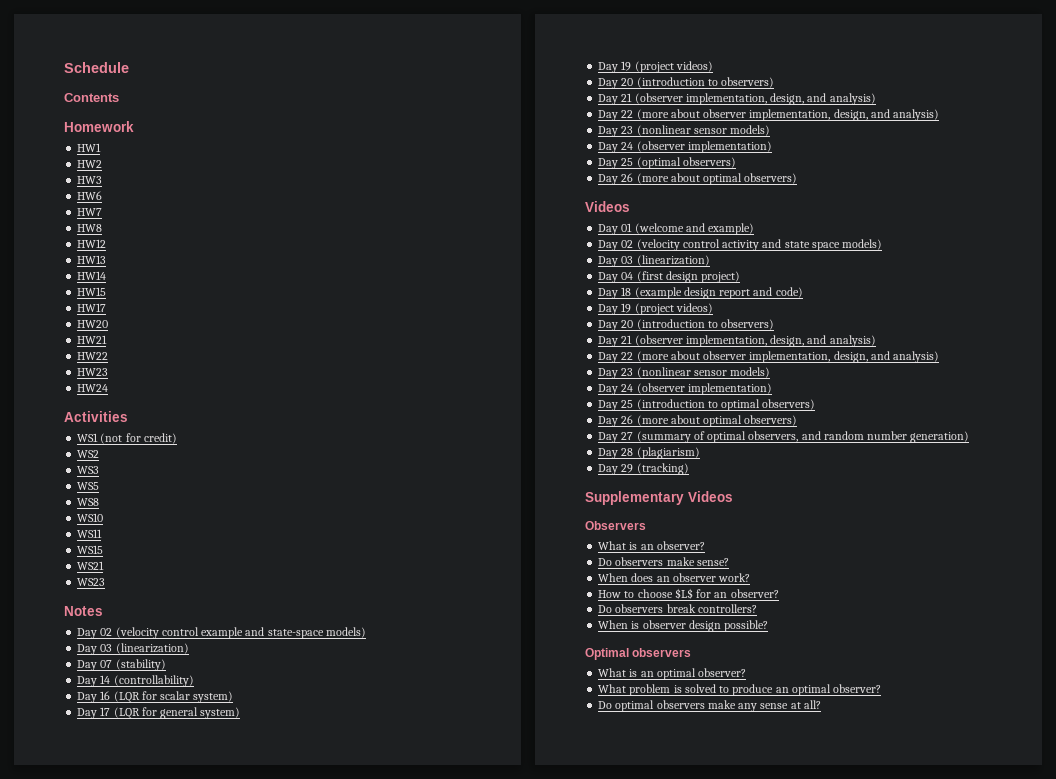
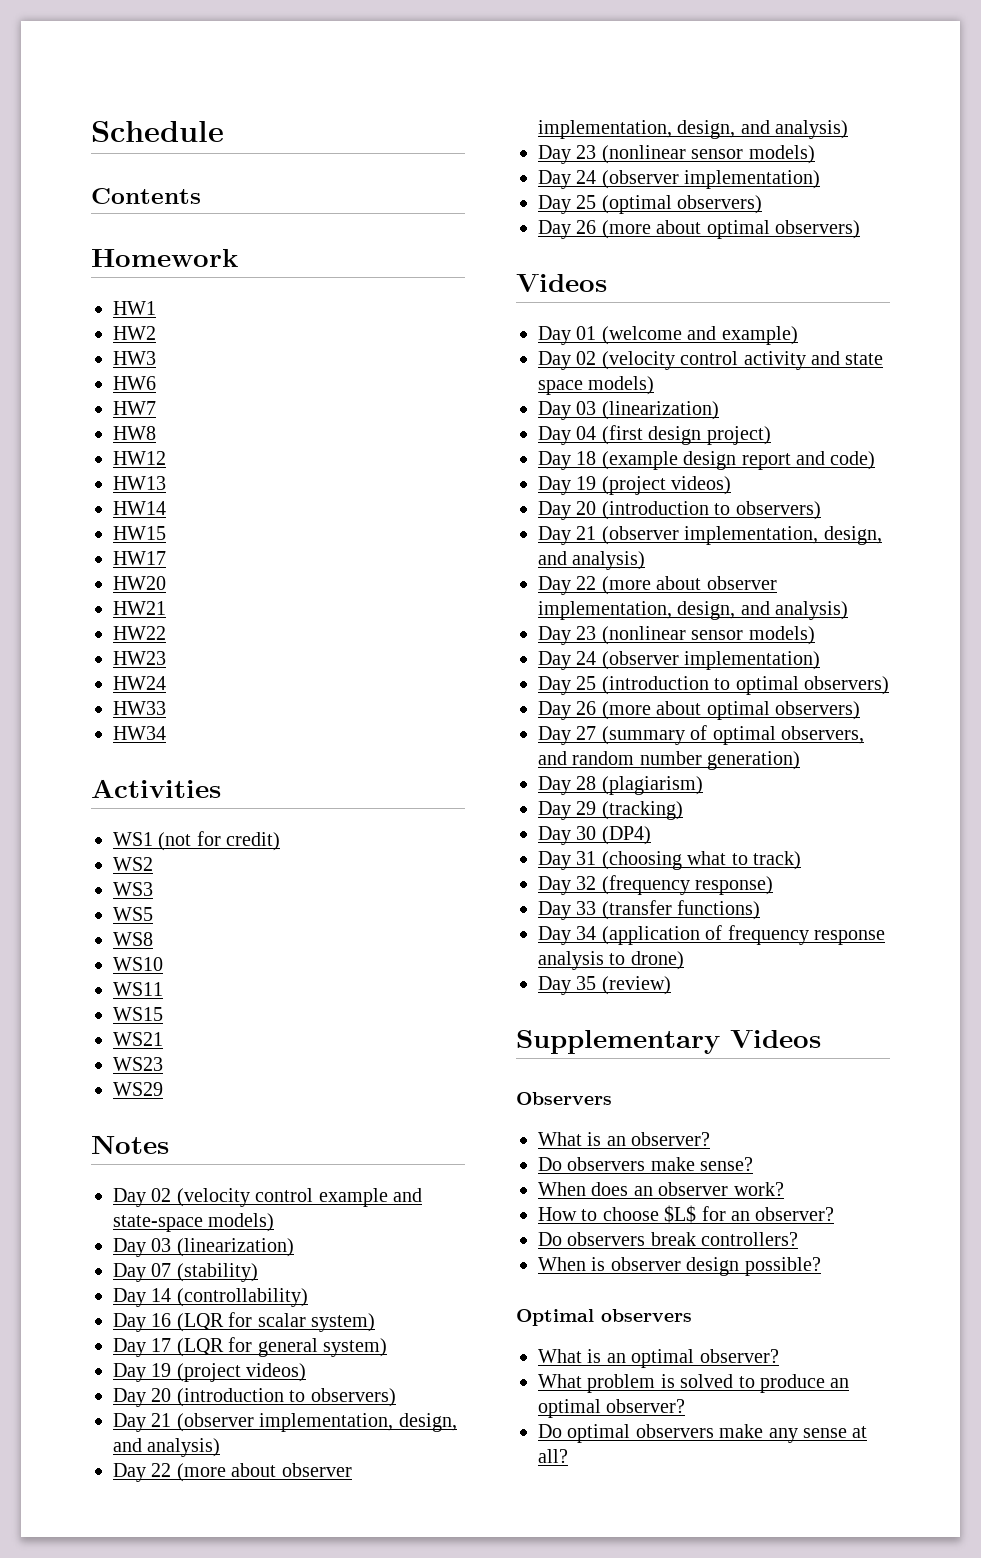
+ HW33
+ HW34
+ WS29
+ Day 30 (DP4)
+ Day 31 (choosing what to track)
+ Day 32 (frequency response)
+ Day 33 (transfer functions)
+ Day 34 (application of frequency response analysis to drone)
+ Day 35 (review)

